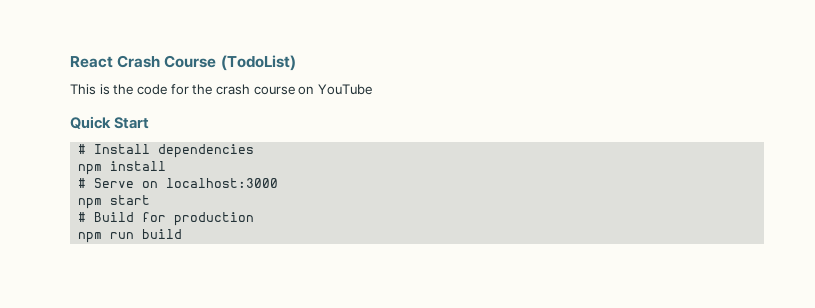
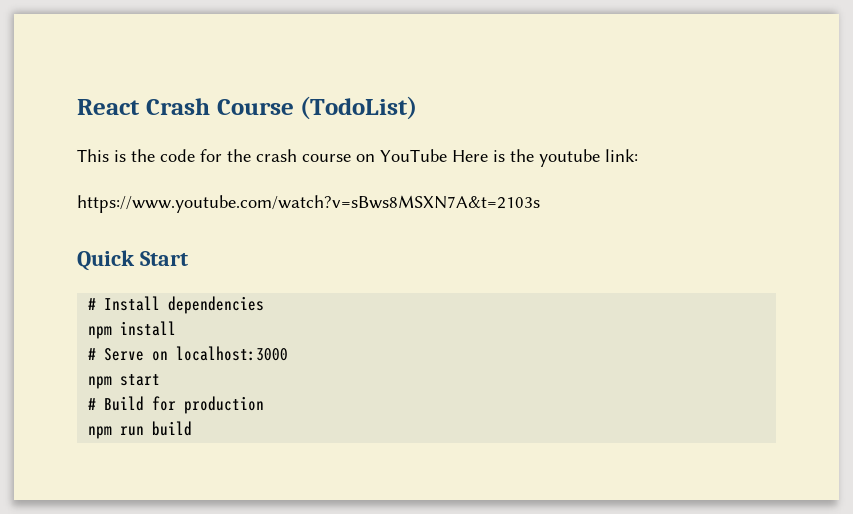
- This is the code for the crash course on YouTube
+ This is the code for the crash course on YouTube Here is the youtube link:
+ https://www.youtube.com/watch?v=sBws8MSXN7A&t=2103s

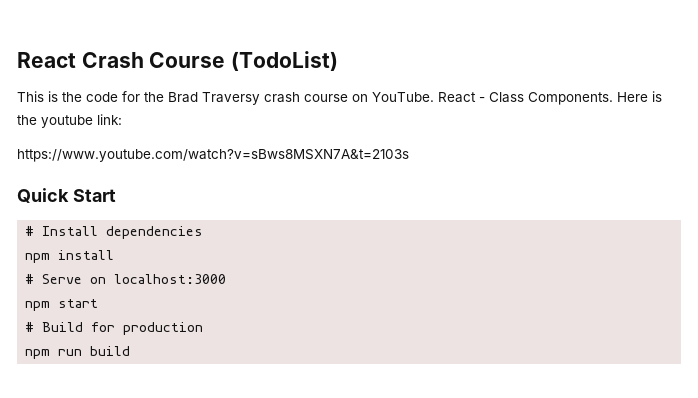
- This is the code for the crash course on YouTube Here is the youtube link:
+ This is the code for the Brad Traversy crash course on YouTube. React - Class Components. Here is the youtube link:

